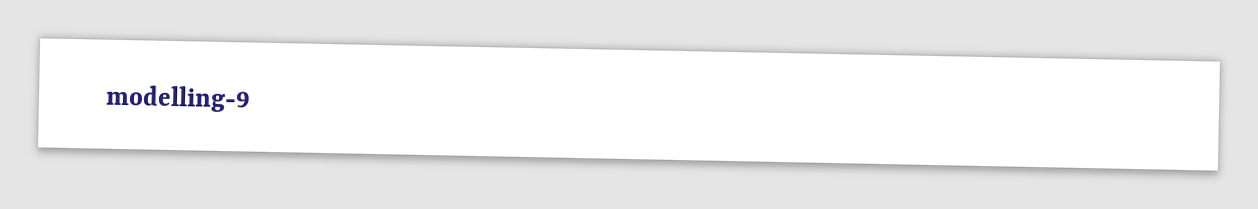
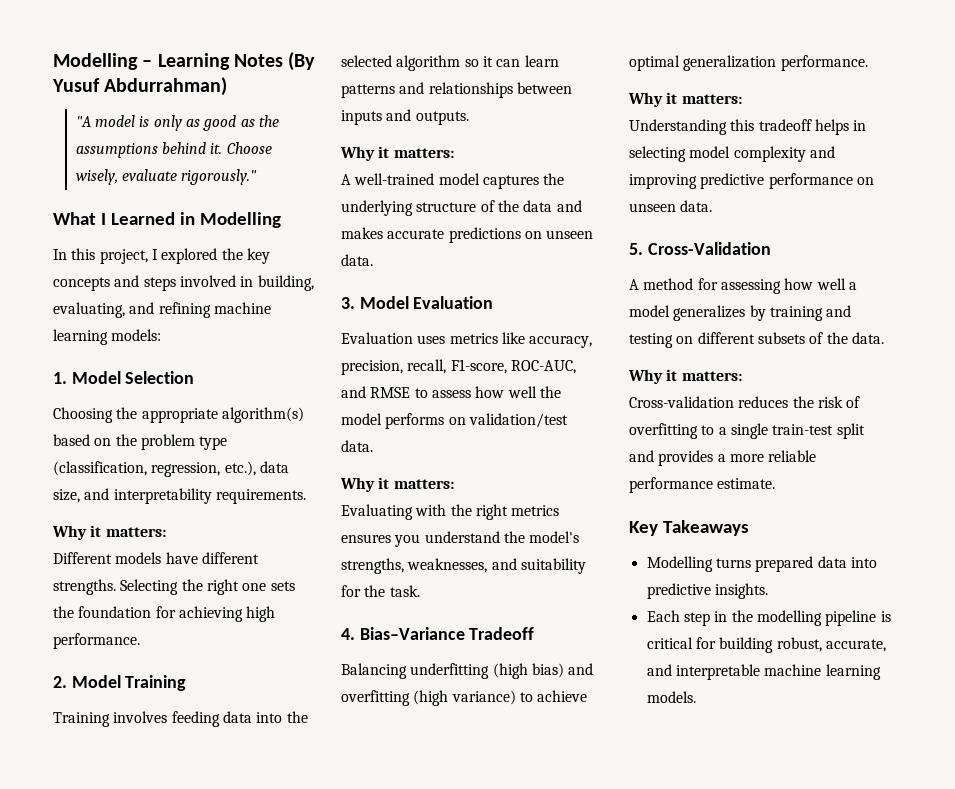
- modelling-9
+ Modelling – Learning Notes (By Yusuf Abdurrahman)
+ "A model is only as good as the assumptions behind it. Choose wisely, evaluate rigorously."
+ What I Learned in Modelling
+ In this project, I explored the key concepts and steps involved in building, evaluating, and refining machine learning models:
+ 1. Model Selection
+ Choosing the appropriate algorithm(s) based on the problem type (classification, regression, etc.), data size, and interpretability requirements.
+ Why it matters:
+ Different models have different strengths. Selecting the right one sets the foundation for achieving high performance.
+ 2. Model Training
+ Training involves feeding data into the selected algorithm so it can learn patterns and relationships between inputs and outputs.
+ Why it matters:
+ A well-trained model captures the underlying structure of the data and makes accurate predictions on unseen data.
+ 3. Model Evaluation
+ Evaluation uses metrics like accuracy, precision, recall, F1-score, ROC-AUC, and RMSE to assess how well the model performs on validation/test data.
+ Why it matters:
+ Evaluating with the right metrics ensures you understand the model's strengths, weaknesses, and suitability for the task.
+ 4. Bias–Variance Tradeoff
+ Balancing underfitting (high bias) and overfitting (high variance) to achieve optimal generalization performance.
+ Why it matters:
+ Understanding this tradeoff helps in selecting model complexity and improving predictive performance on unseen data.
+ 5. Cross-Validation
+ A method for assessing how well a model generalizes by training and testing on different subsets of the data.
+ Why it matters:
+ Cross-validation reduces the risk of overfitting to a single train-test split and provides a more reliable performance estimate.
+ Key Takeaways
+ Modelling turns prepared data into predictive insights.
+ Each step in the modelling pipeline is critical for building robust, accurate, and interpretable machine learning models.

